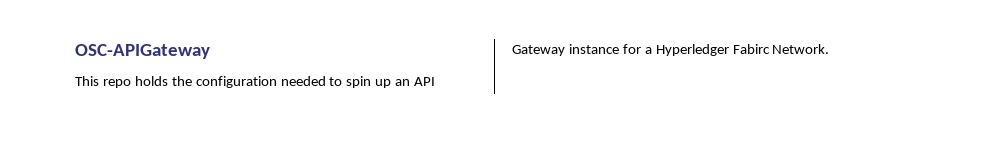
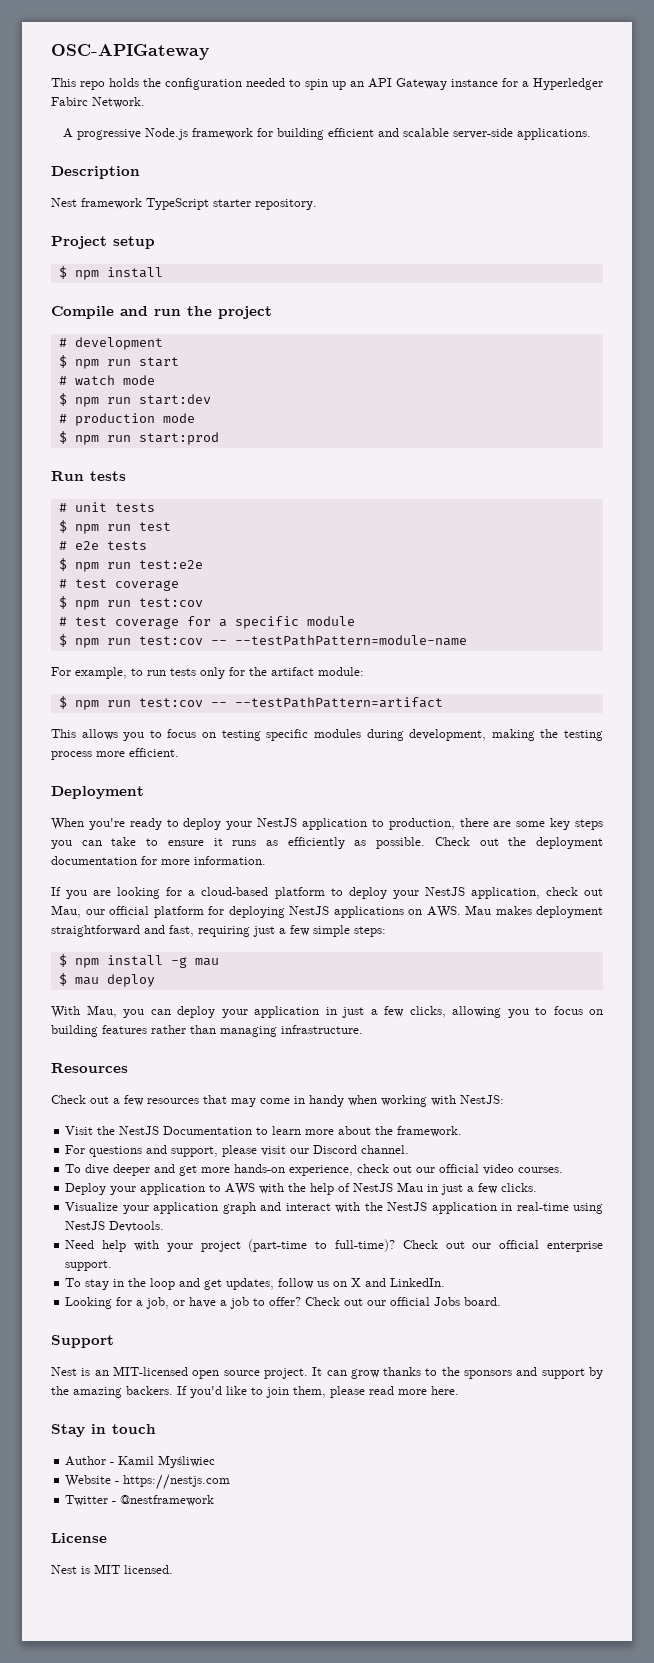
+ A progressive Node.js framework for building efficient and scalable server-side applications.
+ Description
+ Nest framework TypeScript starter repository.
+ Project setup
+ $ npm install
+ Compile and run the project
+ # development
+ $ npm run start
+ # watch mode
+ $ npm run start:dev
+ # production mode
+ $ npm run start:prod
+ Run tests
+ # unit tests
+ $ npm run test
+ # e2e tests
+ $ npm run test:e2e
+ # test coverage
+ $ npm run test:cov
+ # test coverage for a specific module
+ $ npm run test:cov -- --testPathPattern=module-name
+ For example, to run tests only for the artifact module:
+ $ npm run test:cov -- --testPathPattern=artifact
+ This allows you to focus on testing specific modules during development, making the testing process more efficient.
+ Deployment
+ When you're ready to deploy your NestJS application to production, there are some key steps you can take to ensure it runs as efficiently as possible. Check out the deployment documentation for more information.
+ If you are looking for a cloud-based platform to deploy your NestJS application, check out Mau, our official platform for deploying NestJS applications on AWS. Mau makes deployment straightforward and fast, requiring just a few simple steps:
+ $ npm install -g mau
+ $ mau deploy
+ With Mau, you can deploy your application in just a few clicks, allowing you to focus on building features rather than managing infrastructure.
+ Resources
+ Check out a few resources that may come in handy when working with NestJS:
+ Visit the NestJS Documentation to learn more about the framework.
+ For questions and support, please visit our Discord channel.
+ To dive deeper and get more hands-on experience, check out our official video courses.
+ Deploy your application to AWS with the help of NestJS Mau in just a few clicks.
+ Visualize your application graph and interact with the NestJS application in real-time using NestJS Devtools.
+ Need help with your project (part-time to full-time)? Check out our official enterprise support.
+ To stay in the loop and get updates, follow us on X and LinkedIn.
+ Looking for a job, or have a job to offer? Check out our official Jobs board.
+ Support
+ Nest is an MIT-licensed open source project. It can grow thanks to the sponsors and support by the amazing backers. If you'd like to join them, please read more here.
+ Stay in touch
+ Author - Kamil Myśliwiec
+ Website - https://nestjs.com
+ Twitter - @nestframework
+ License
+ Nest is MIT licensed.

